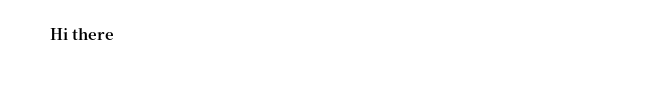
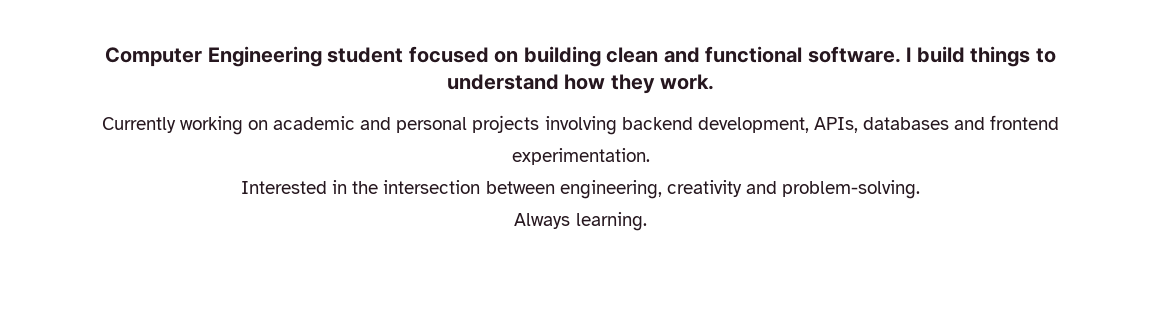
- Hi there
+ Computer Engineering student focused on building clean and functional software. I build things to understand how they work.
+ Currently working on academic and personal projects involving backend development, APIs, databases and frontend experimentation.
+ Interested in the intersection between engineering, creativity and problem-solving.
+ Always learning.

